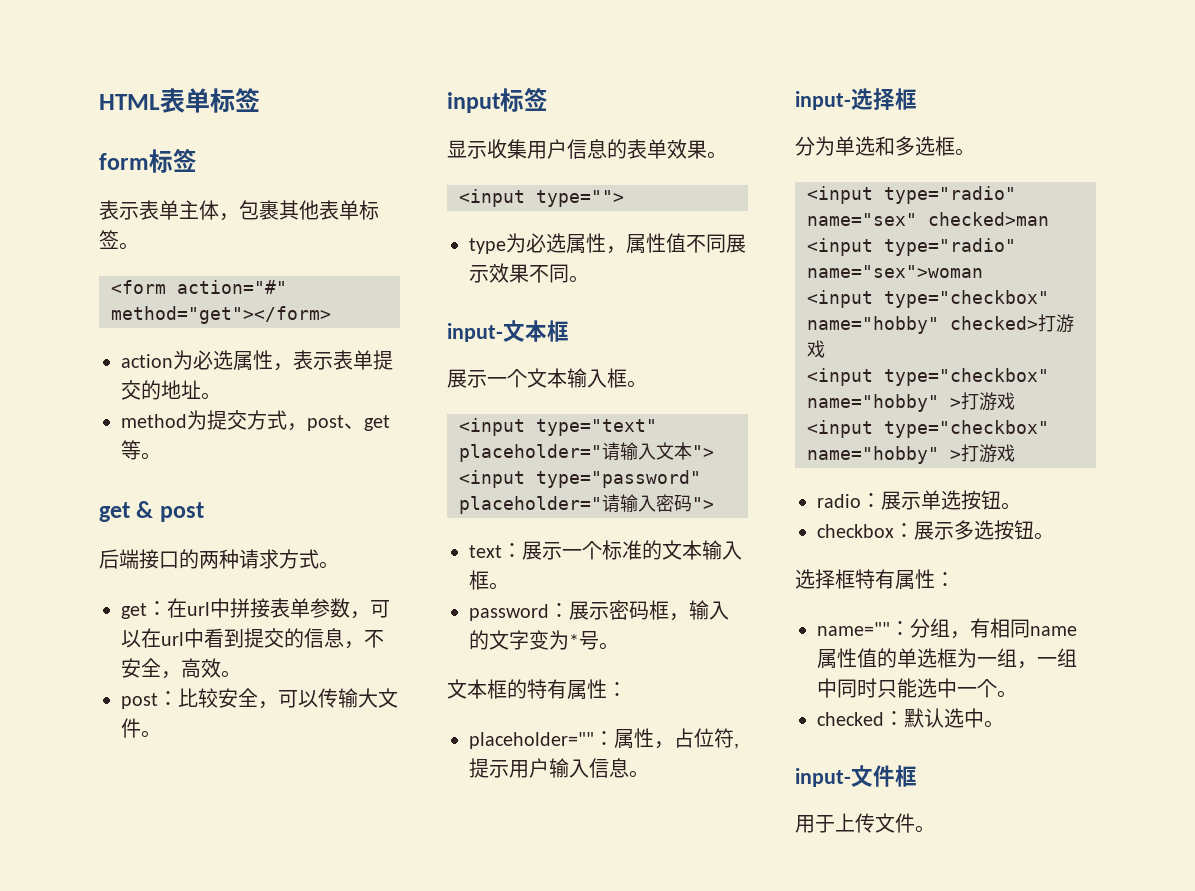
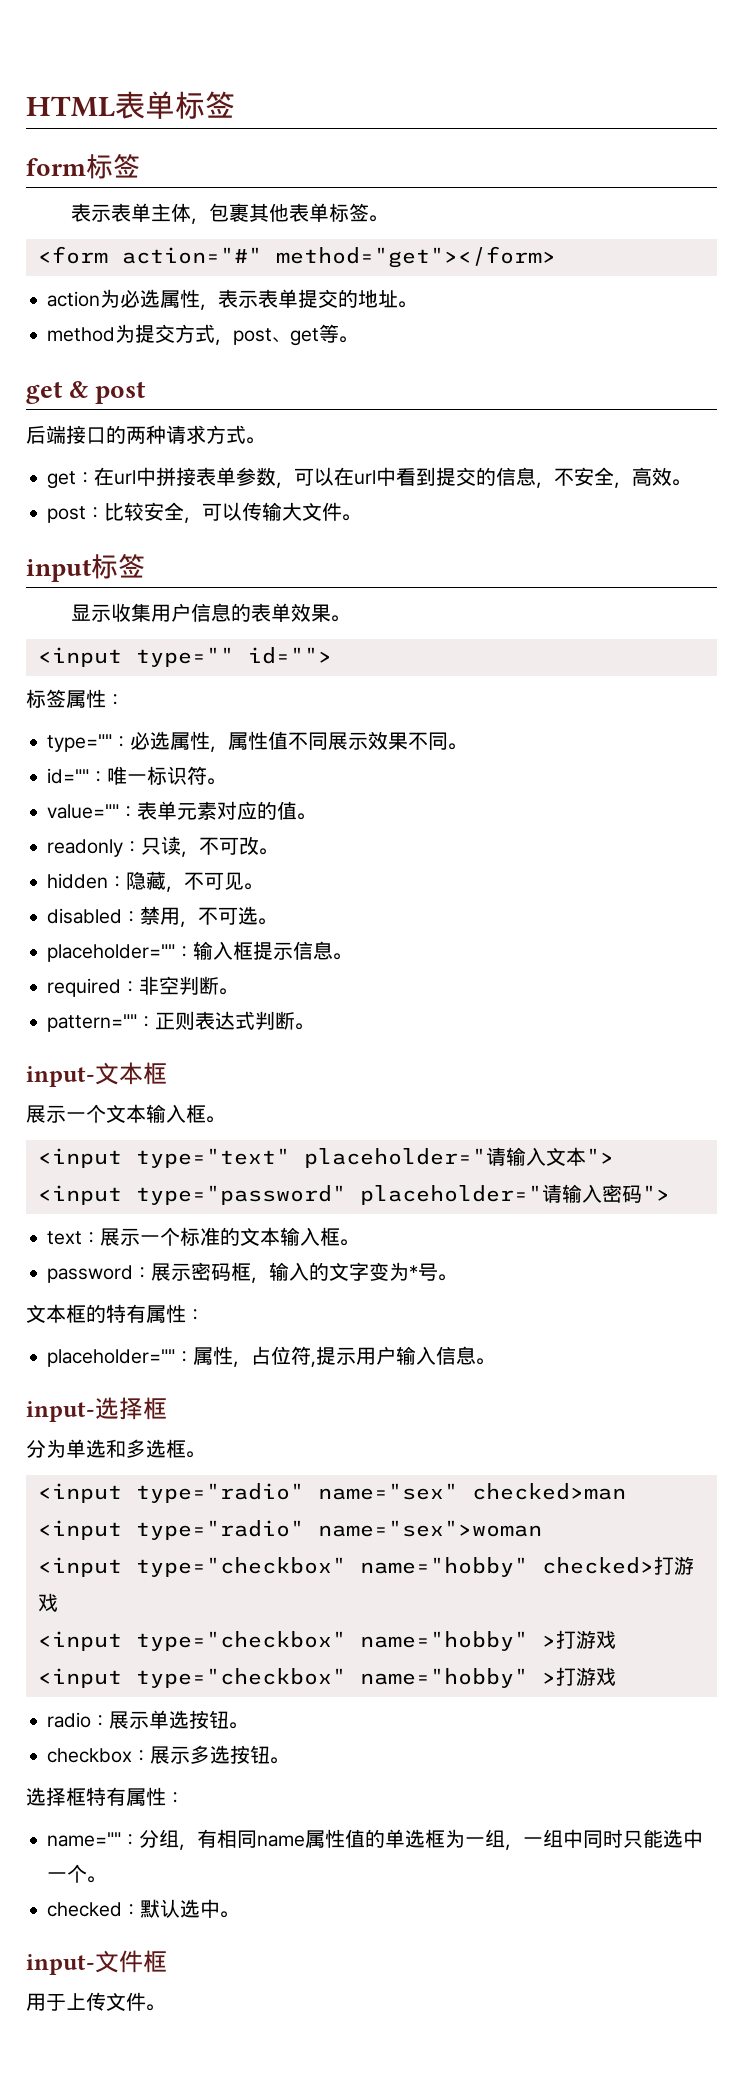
- <input type="">
- type为必选属性，属性值不同展示效果不同。
+ <input type="" id="">
+ 标签属性：
+ type=""：必选属性，属性值不同展示效果不同。
+ id=""：唯一标识符。
+ value=""：表单元素对应的值。
+ readonly：只读，不可改。
+ hidden：隐藏，不可见。
+ disabled：禁用，不可选。
+ placeholder=""：输入框提示信息。
+ required：非空判断。
+ pattern=""：正则表达式判断。

